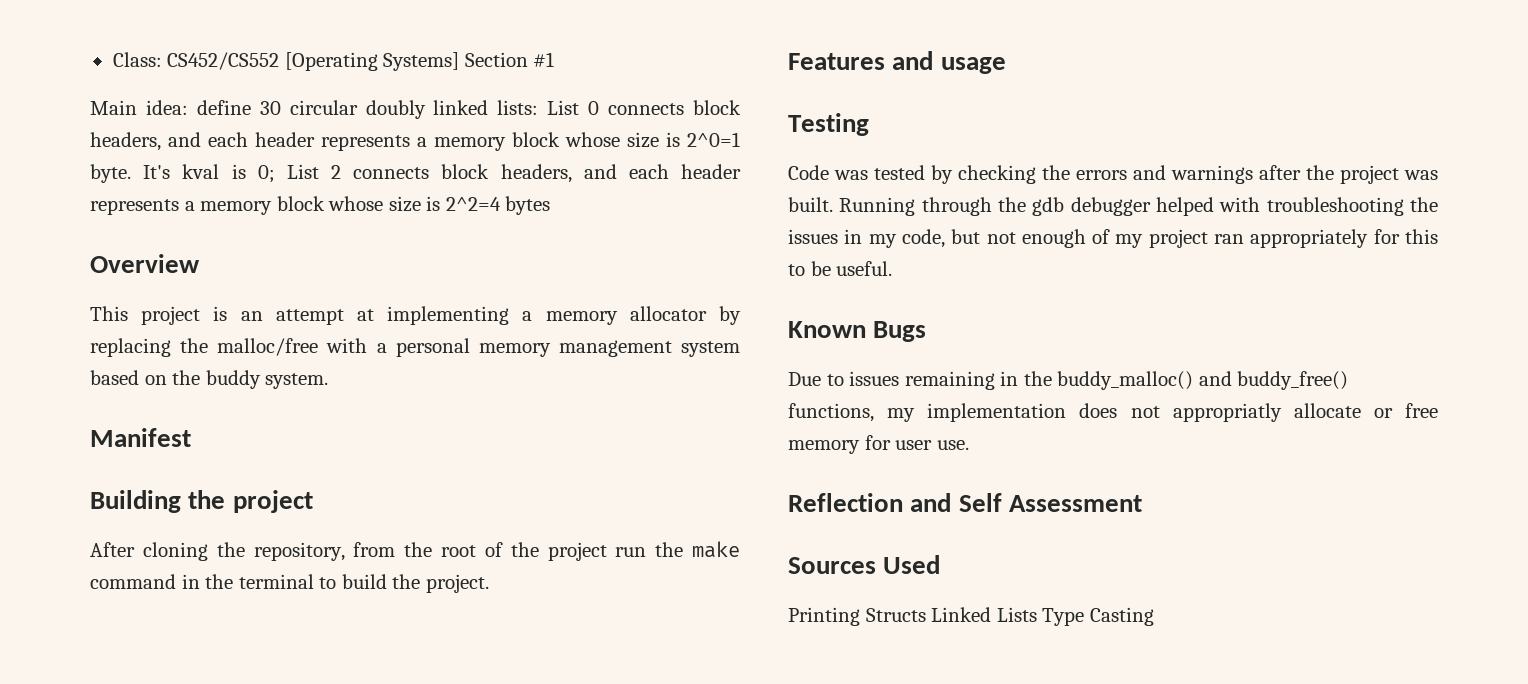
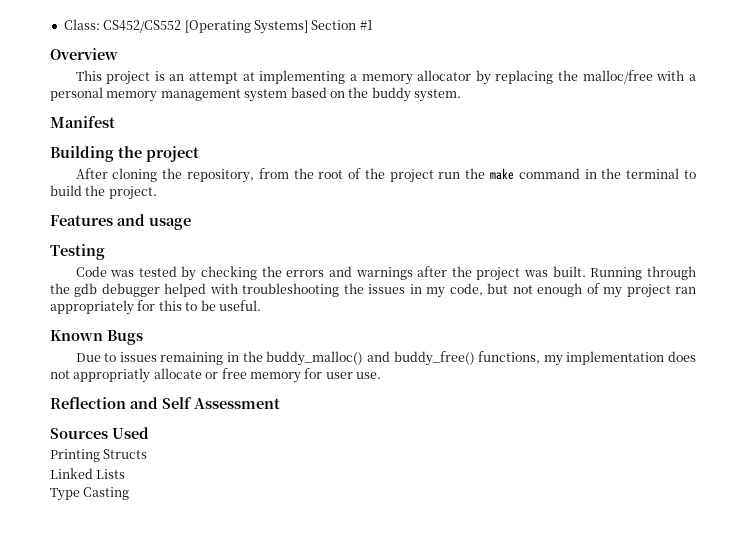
- Main idea: define 30 circular doubly linked lists: List 0 connects block headers, and each header represents a memory block whose size is 2^0=1 byte. It's kval is 0; List 2 connects block headers, and each header represents a memory block whose size is 2^2=4 bytes
- Printing Structs Linked Lists Type Casting
+ Printing Structs
+ Linked Lists
+ Type Casting

